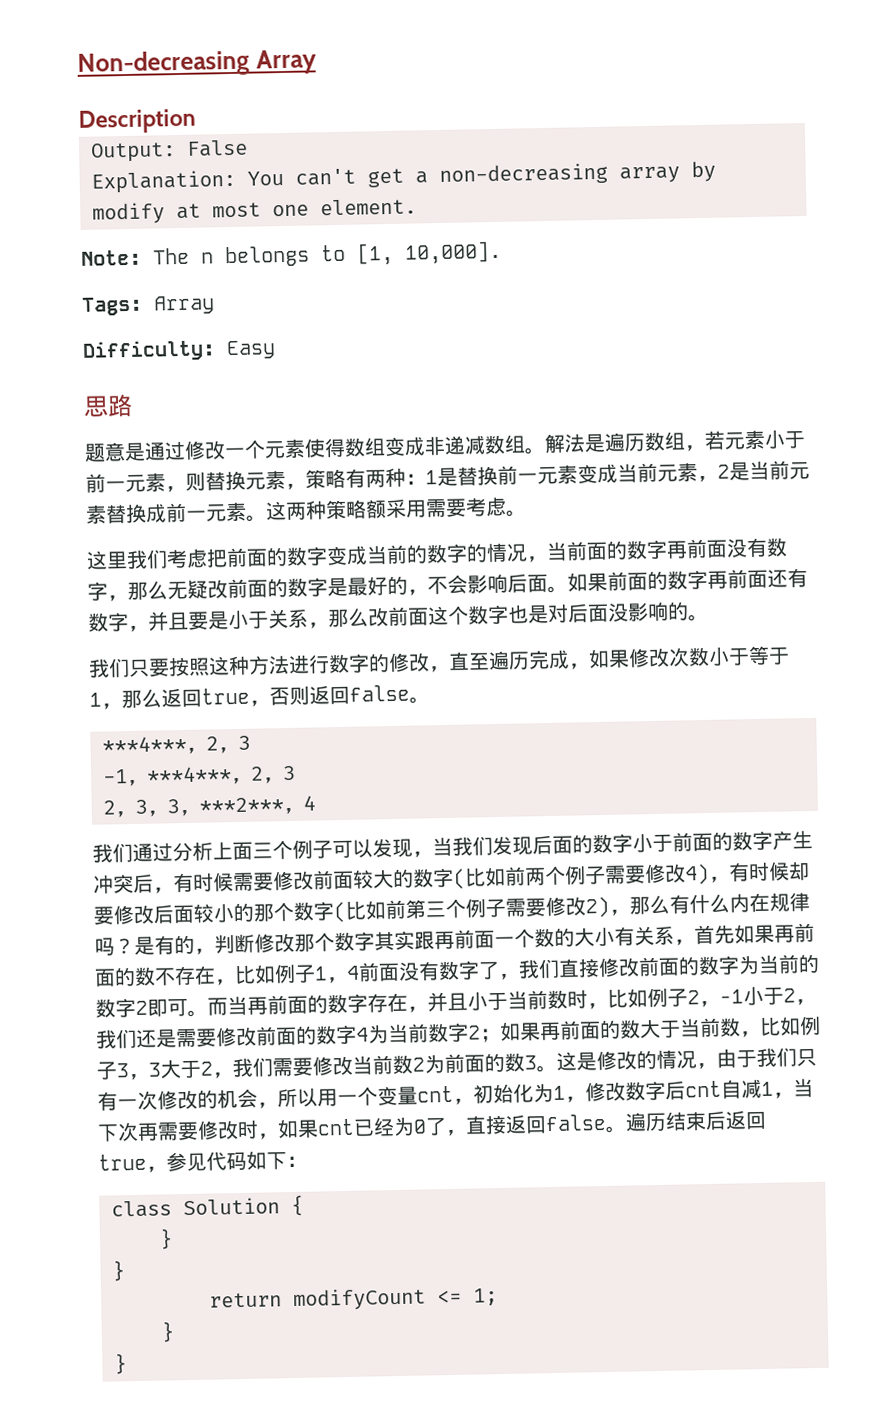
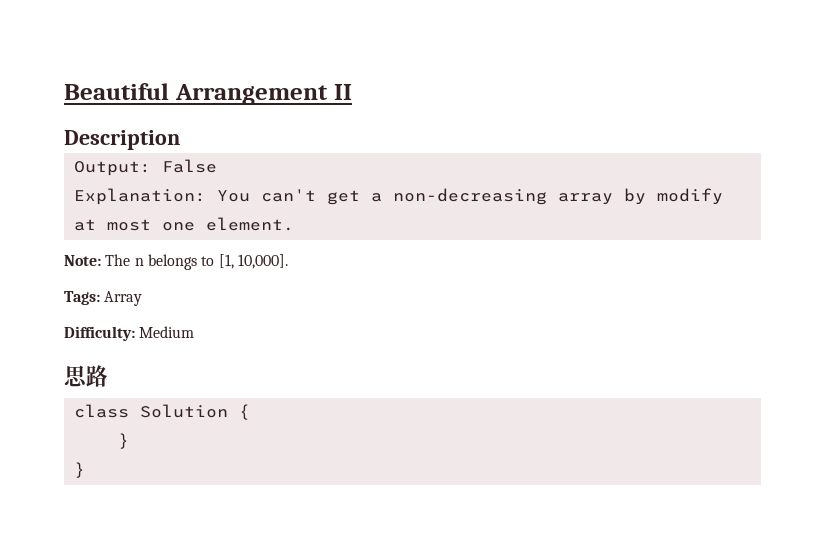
- Non-decreasing Array
+ Beautiful Arrangement II
- Difficulty: Easy
+ Difficulty: Medium
- 题意是通过修改一个元素使得数组变成非递减数组。解法是遍历数组，若元素小于前一元素，则替换元素，策略有两种：1是替换前一元素变成当前元素，2是当前元素替换成前一元素。这两种策略额采用需要考虑。
- 这里我们考虑把前面的数字变成当前的数字的情况，当前面的数字再前面没有数字，那么无疑改前面的数字是最好的，不会影响后面。如果前面的数字再前面还有数字，并且要是小于关系，那么改前面这个数字也是对后面没影响的。
- 我们只要按照这种方法进行数字的修改，直至遍历完成，如果修改次数小于等于1，那么返回true，否则返回false。
- ***4***，2，3
- -1，***4***，2，3
- 2，3，3，***2***，4
- 我们通过分析上面三个例子可以发现，当我们发现后面的数字小于前面的数字产生冲突后，有时候需要修改前面较大的数字(比如前两个例子需要修改4)，有时候却要修改后面较小的那个数字(比如前第三个例子需要修改2)，那么有什么内在规律吗？是有的，判断修改那个数字其实跟再前面一个数的大小有关系，首先如果再前面的数不存在，比如例子1，4前面没有数字了，我们直接修改前面的数字为当前的数字2即可。而当再前面的数字存在，并且小于当前数时，比如例子2，-1小于2，我们还是需要修改前面的数字4为当前数字2；如果再前面的数大于当前数，比如例子3，3大于2，我们需要修改当前数2为前面的数3。这是修改的情况，由于我们只有一次修改的机会，所以用一个变量cnt，初始化为1，修改数字后cnt自减1，当下次再需要修改时，如果cnt已经为0了，直接返回false。遍历结束后返回true，参见代码如下：
- return modifyCount <= 1;
- }
- }

